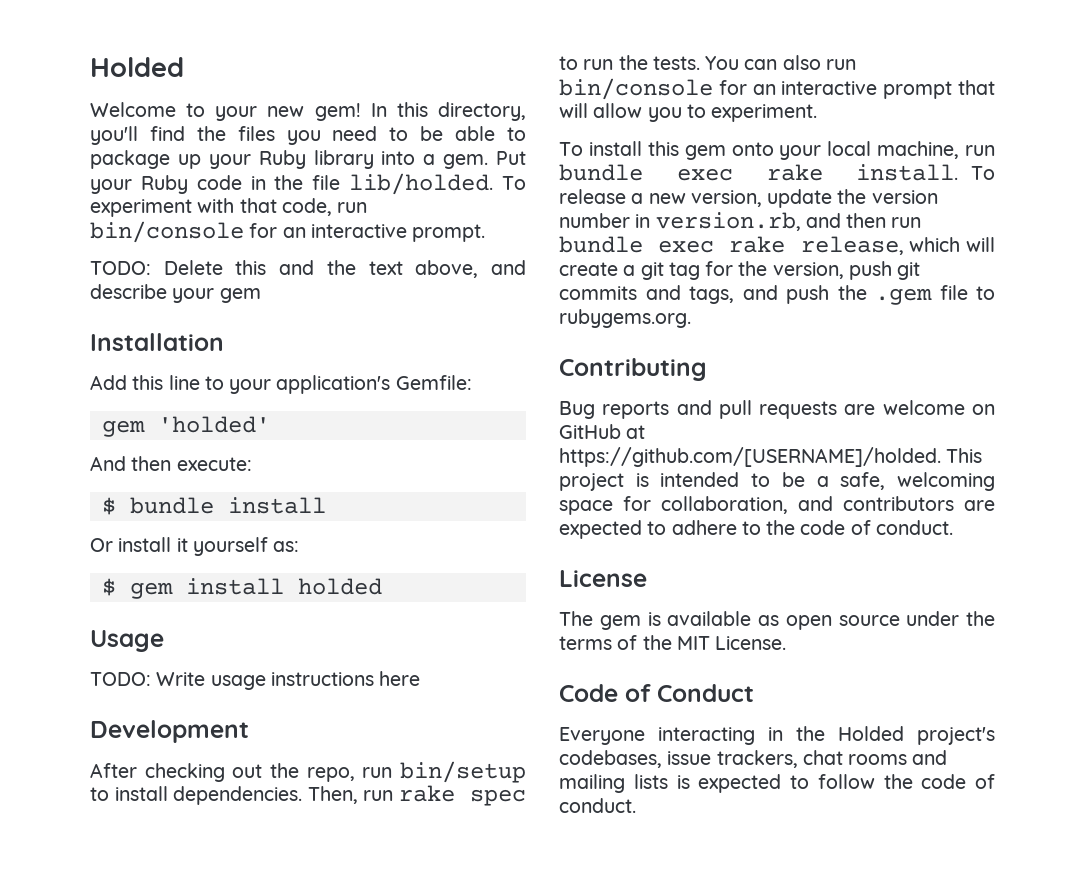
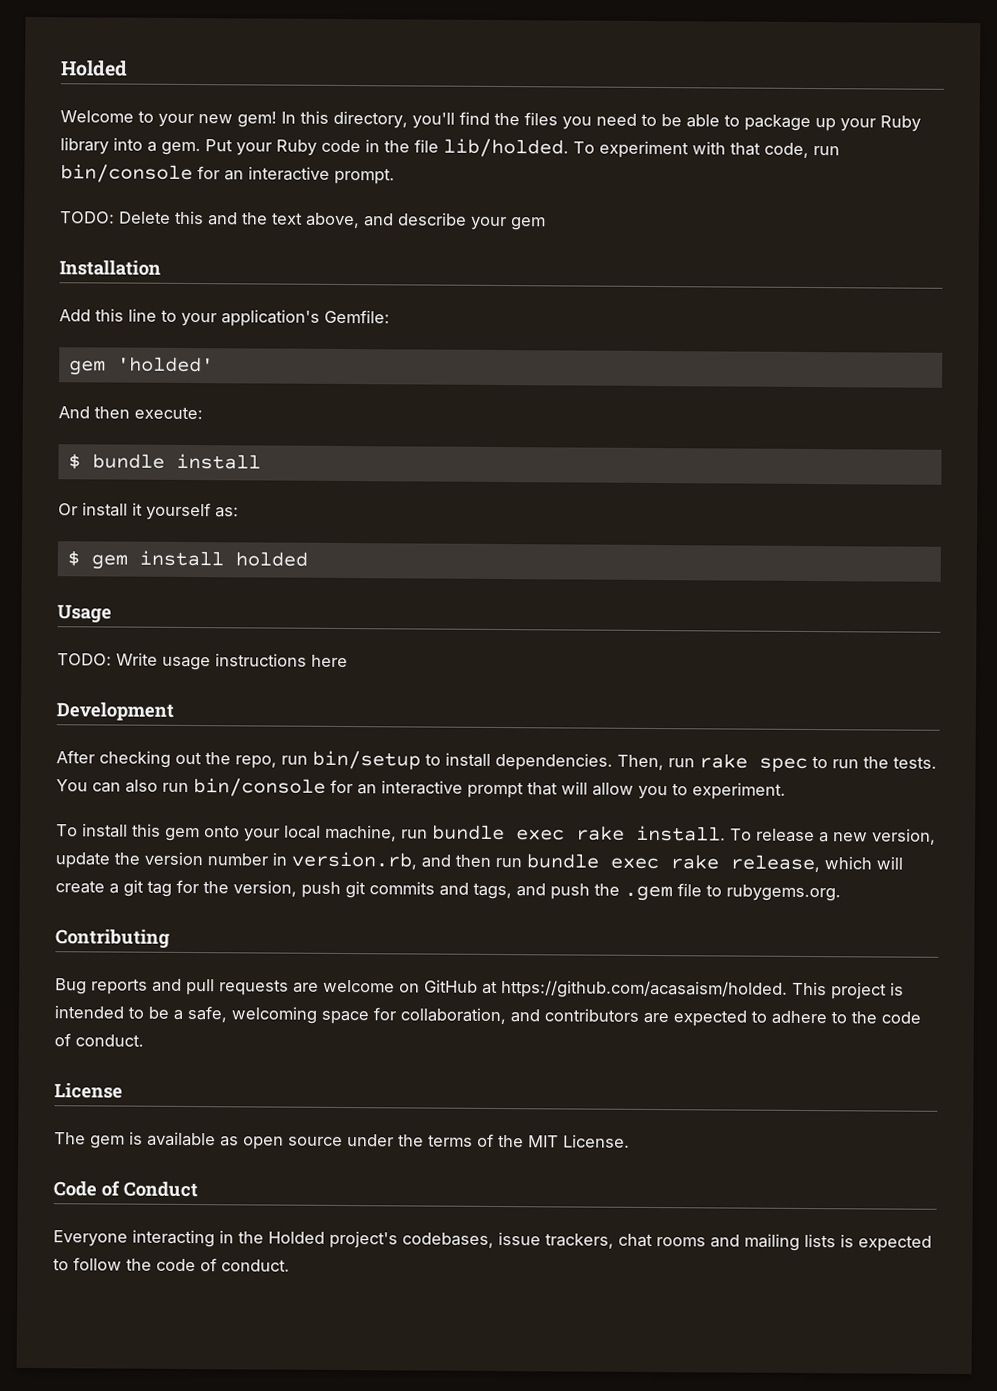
- Bug reports and pull requests are welcome on GitHub at https://github.com/[USERNAME]/holded. This project is intended to be a safe, welcoming space for collaboration, and contributors are expected to adhere to the code of conduct.
+ Bug reports and pull requests are welcome on GitHub at https://github.com/acasaism/holded. This project is intended to be a safe, welcoming space for collaboration, and contributors are expected to adhere to the code of conduct.

